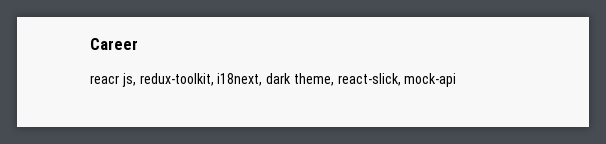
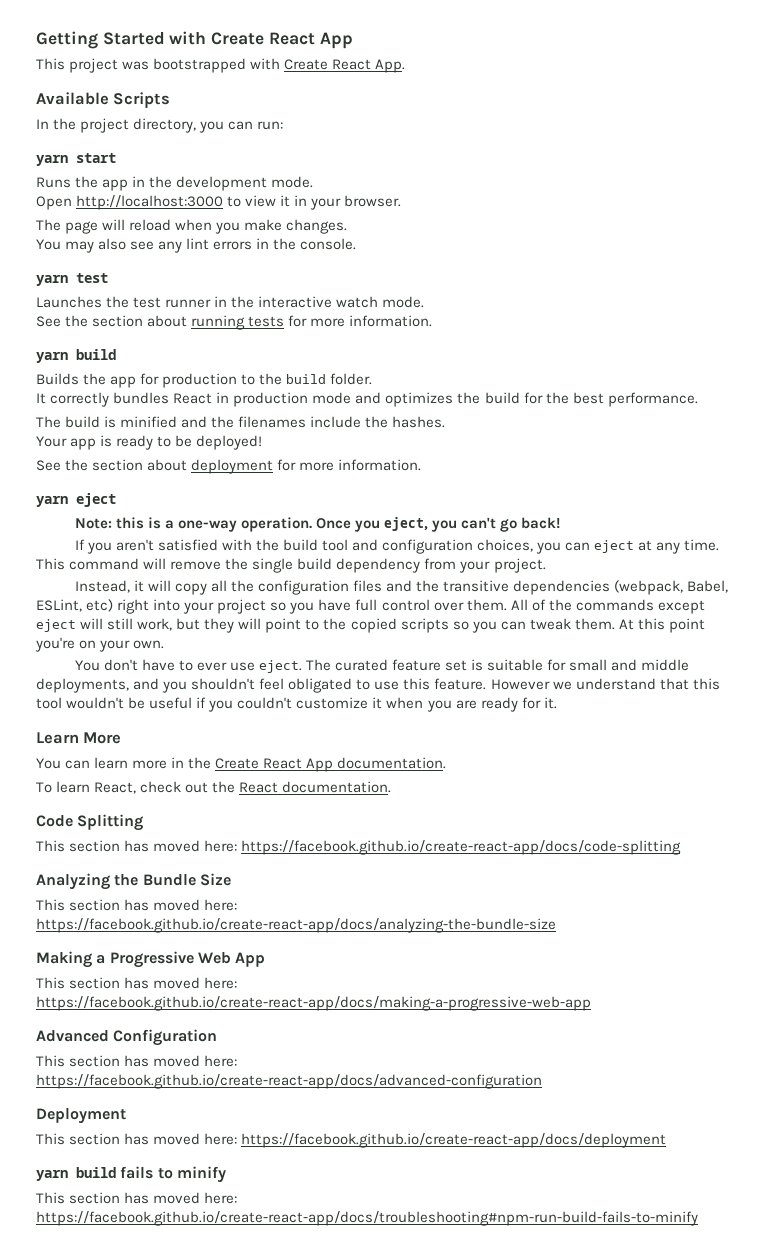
- Career
- reacr js, redux-toolkit, i18next, dark theme, react-slick, mock-api
+ Getting Started with Create React App
+ This project was bootstrapped with Create React App.
+ Available Scripts
+ In the project directory, you can run:
+ yarn start
+ Runs the app in the development mode.
+ Open http://localhost:3000 to view it in your browser.
+ The page will reload when you make changes.
+ You may also see any lint errors in the console.
+ yarn test
+ Launches the test runner in the interactive watch mode.
+ See the section about running tests for more information.
+ yarn build
+ Builds the app for production to the build folder.
+ It correctly bundles React in production mode and optimizes the build for the best performance.
+ The build is minified and the filenames include the hashes.
+ Your app is ready to be deployed!
+ See the section about deployment for more information.
+ yarn eject
+ Note: this is a one-way operation. Once you eject, you can't go back!
+ If you aren't satisfied with the build tool and configuration choices, you can eject at any time. This command will remove the single build dependency from your project.
+ Instead, it will copy all the configuration files and the transitive dependencies (webpack, Babel, ESLint, etc) right into your project so you have full control over them. All of the commands except eject will still work, but they will point to the copied scripts so you can tweak them. At this point you're on your own.
+ You don't have to ever use eject. The curated feature set is suitable for small and middle deployments, and you shouldn't feel obligated to use this feature. However we understand that this tool wouldn't be useful if you couldn't customize it when you are ready for it.
+ Learn More
+ You can learn more in the Create React App documentation.
+ To learn React, check out the React documentation.
+ Code Splitting
+ This section has moved here: https://facebook.github.io/create-react-app/docs/code-splitting
+ Analyzing the Bundle Size
+ This section has moved here: https://facebook.github.io/create-react-app/docs/analyzing-the-bundle-size
+ Making a Progressive Web App
+ This section has moved here: https://facebook.github.io/create-react-app/docs/making-a-progressive-web-app
+ Advanced Configuration
+ This section has moved here: https://facebook.github.io/create-react-app/docs/advanced-configuration
+ Deployment
+ This section has moved here: https://facebook.github.io/create-react-app/docs/deployment
+ yarn build fails to minify
+ This section has moved here: https://facebook.github.io/create-react-app/docs/troubleshooting#npm-run-build-fails-to-minify

